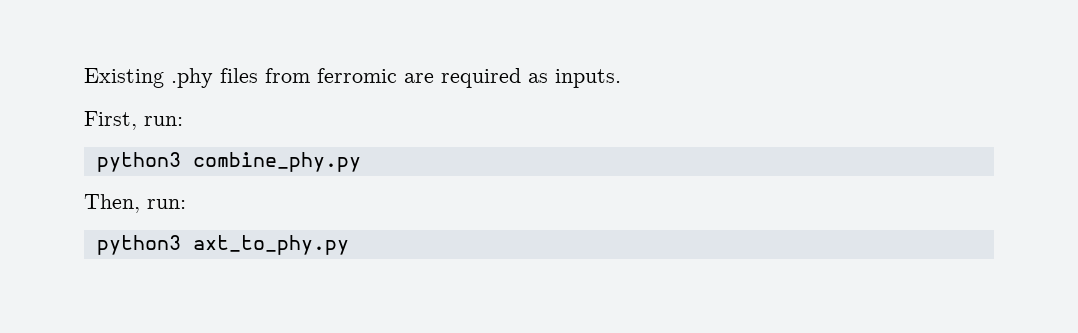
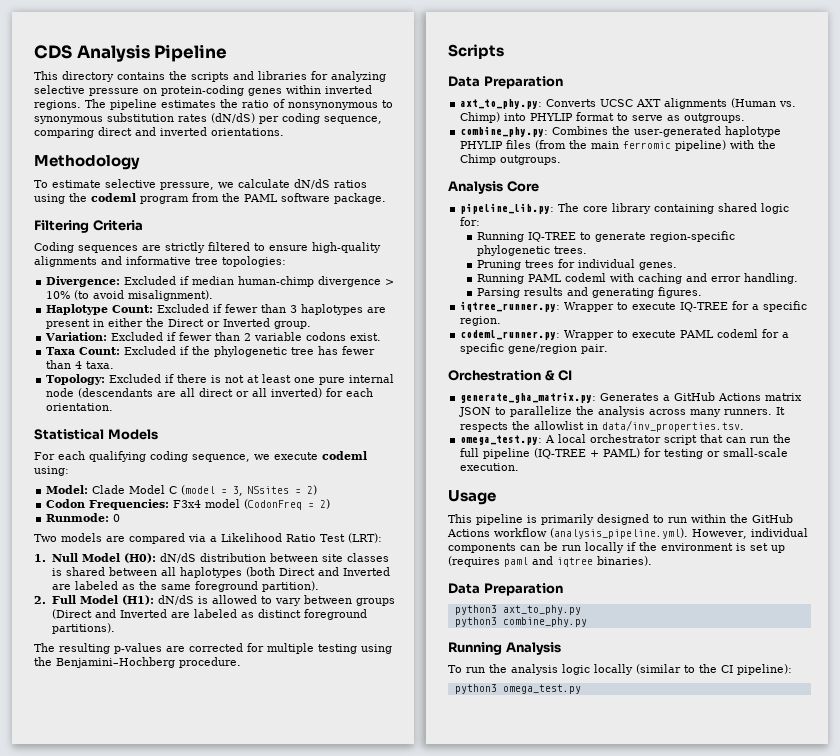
- Existing .phy files from ferromic are required as inputs.
- First, run:
+ CDS Analysis Pipeline
+ This directory contains the scripts and libraries for analyzing selective pressure on protein-coding genes within inverted regions. The pipeline estimates the ratio of nonsynonymous to synonymous substitution rates (dN/dS) per coding sequence, comparing direct and inverted orientations.
+ Methodology
+ To estimate selective pressure, we calculate dN/dS ratios using the codeml program from the PAML software package.
+ Filtering Criteria
+ Coding sequences are strictly filtered to ensure high-quality alignments and informative tree topologies:
+ Divergence: Excluded if median human-chimp divergence > 10% (to avoid misalignment).
+ Haplotype Count: Excluded if fewer than 3 haplotypes are present in either the Direct or Inverted group.
+ Variation: Excluded if fewer than 2 variable codons exist.
+ Taxa Count: Excluded if the phylogenetic tree has fewer than 4 taxa.
+ Topology: Excluded if there is not at least one pure internal node (descendants are all direct or all inverted) for each orientation.
+ Statistical Models
+ For each qualifying coding sequence, we execute codeml using:
+ Model: Clade Model C (model = 3, NSsites = 2)
+ Codon Frequencies: F3x4 model (CodonFreq = 2)
+ Runmode: 0
+ Two models are compared via a Likelihood Ratio Test (LRT):
+ 1. Null Model (H0): dN/dS distribution between site classes is shared between all haplotypes (both Direct and Inverted are labeled as the same foreground partition).
+ 2. Full Model (H1): dN/dS is allowed to vary between groups (Direct and Inverted are labeled as distinct foreground partitions).
+ The resulting p-values are corrected for multiple testing using the Benjamini–Hochberg procedure.
+ Scripts
+ Data Preparation
+ axt_to_phy.py: Converts UCSC AXT alignments (Human vs. Chimp) into PHYLIP format to serve as outgroups.
+ combine_phy.py: Combines the user-generated haplotype PHYLIP files (from the main ferromic pipeline) with the Chimp outgroups.
+ Analysis Core
+ pipeline_lib.py: The core library containing shared logic for:
+ Running IQ-TREE to generate region-specific phylogenetic trees.
+ Pruning trees for individual genes.
+ Running PAML codeml with caching and error handling.
+ Parsing results and generating figures.
+ iqtree_runner.py: Wrapper to execute IQ-TREE for a specific region.
+ codeml_runner.py: Wrapper to execute PAML codeml for a specific gene/region pair.
+ Orchestration & CI
+ generate_gha_matrix.py: Generates a GitHub Actions matrix JSON to parallelize the analysis across many runners. It respects the allowlist in data/inv_properties.tsv.
+ omega_test.py: A local orchestrator script that can run the full pipeline (IQ-TREE + PAML) for testing or small-scale execution.
+ Usage
+ This pipeline is primarily designed to run within the GitHub Actions workflow (analysis_pipeline.yml). However, individual components can be run locally if the environment is set up (requires paml and iqtree binaries).
+ Data Preparation
+ python3 axt_to_phy.py
  python3 combine_phy.py
- Then, run:
- python3 axt_to_phy.py
+ Running Analysis
+ To run the analysis logic locally (similar to the CI pipeline):
+ python3 omega_test.py

